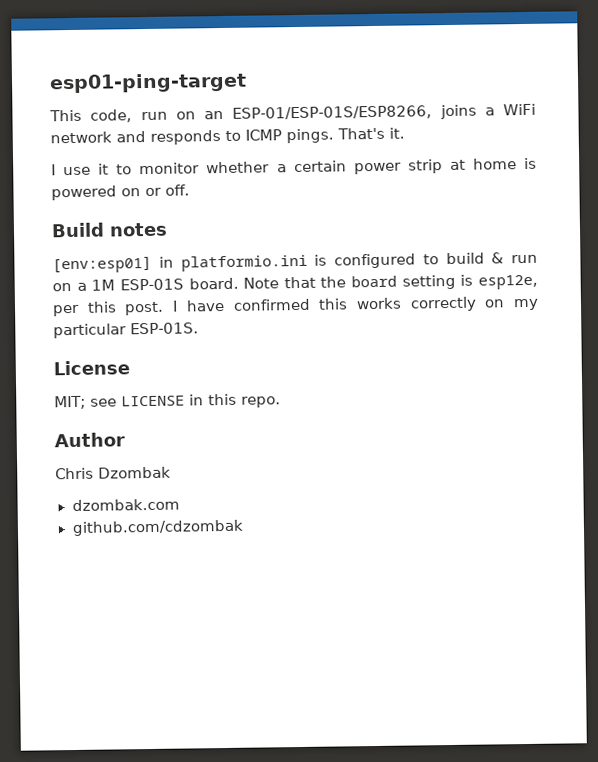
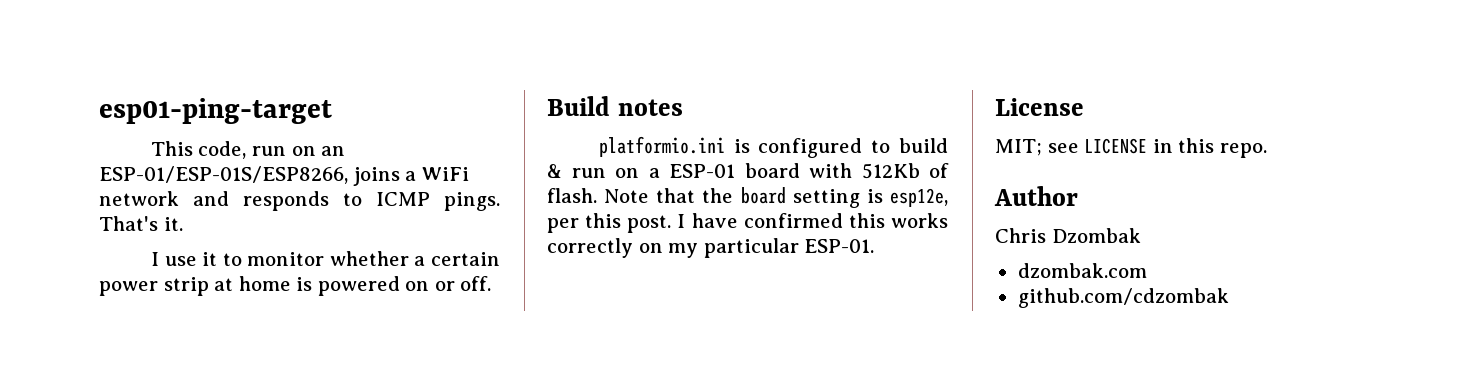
- [env:esp01] in platformio.ini is configured to build & run on a 1M ESP-01S board.
+ platformio.ini is configured to build & run on a ESP-01 board with 512Kb of flash.
- I have confirmed this works correctly on my particular ESP-01S.
+ I have confirmed this works correctly on my particular ESP-01.

